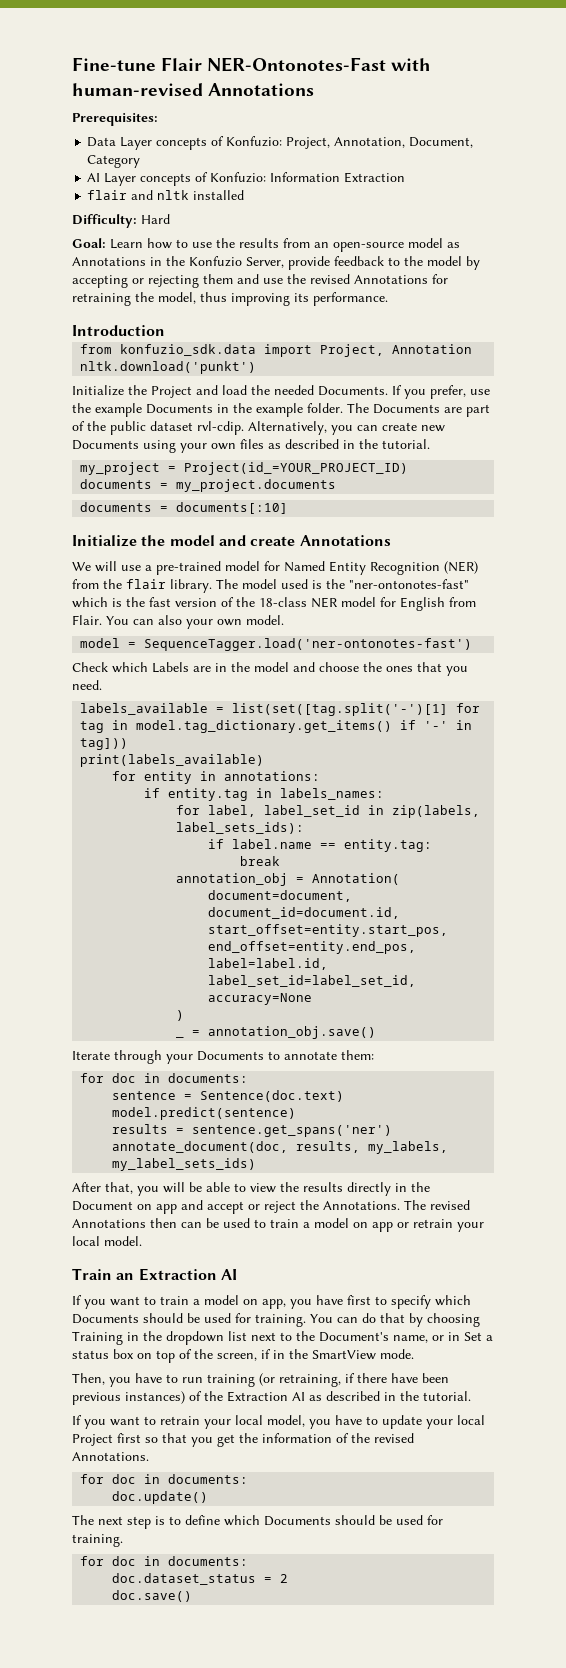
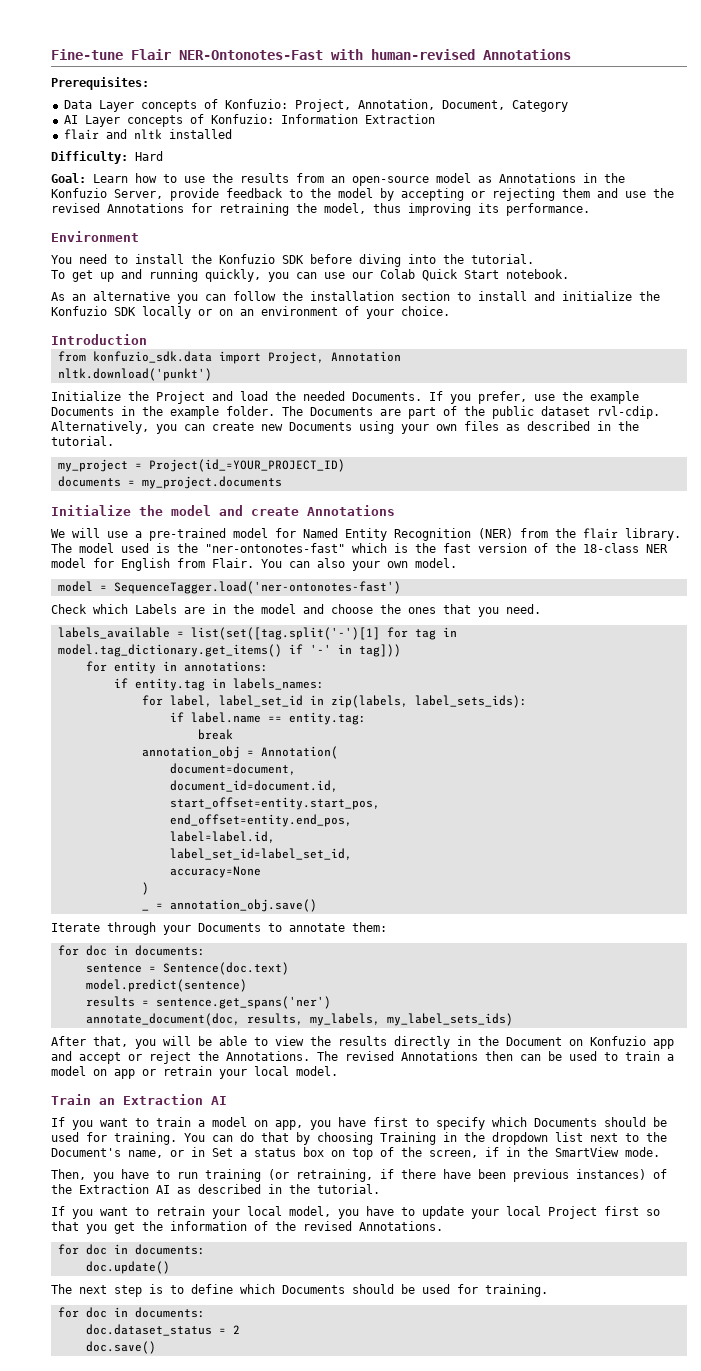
+ Environment
+ You need to install the Konfuzio SDK before diving into the tutorial.
+ To get up and running quickly, you can use our Colab Quick Start notebook.
+ As an alternative you can follow the installation section to install and initialize the Konfuzio SDK locally or on an environment of your choice.
- documents = documents[:10]
- print(labels_available)
- After that, you will be able to view the results directly in the Document on app and accept or reject the Annotations.
+ After that, you will be able to view the results directly in the Document on Konfuzio app and accept or reject the Annotations.

